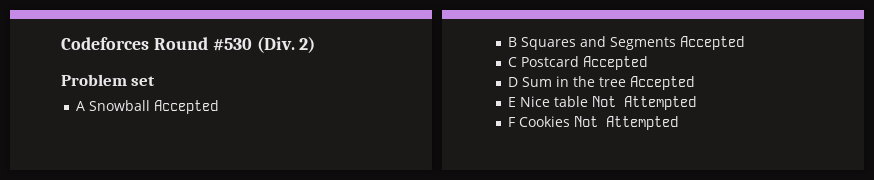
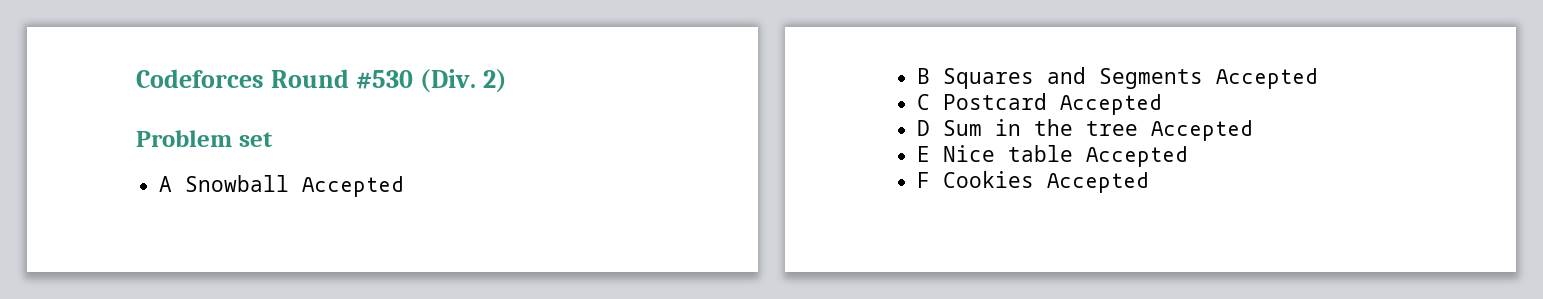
- E Nice table Not Attempted
+ E Nice table Accepted
- F Cookies Not Attempted
+ F Cookies Accepted

